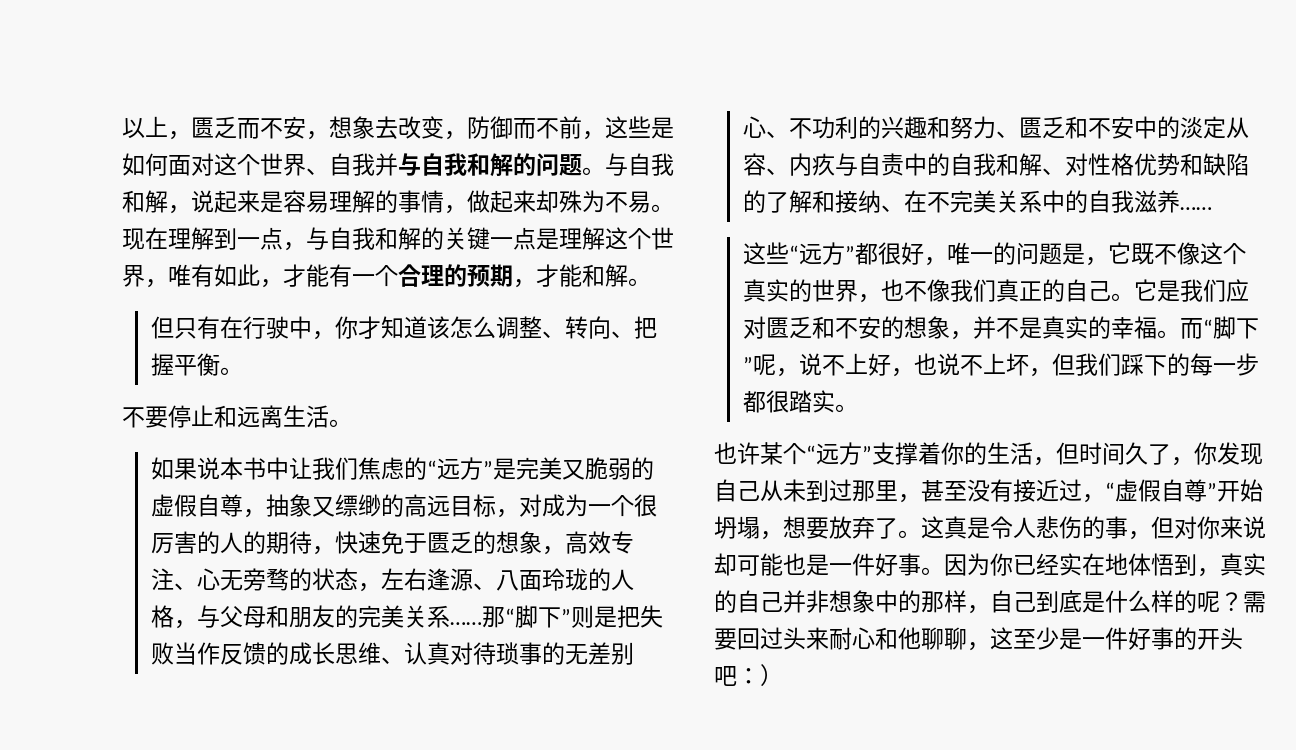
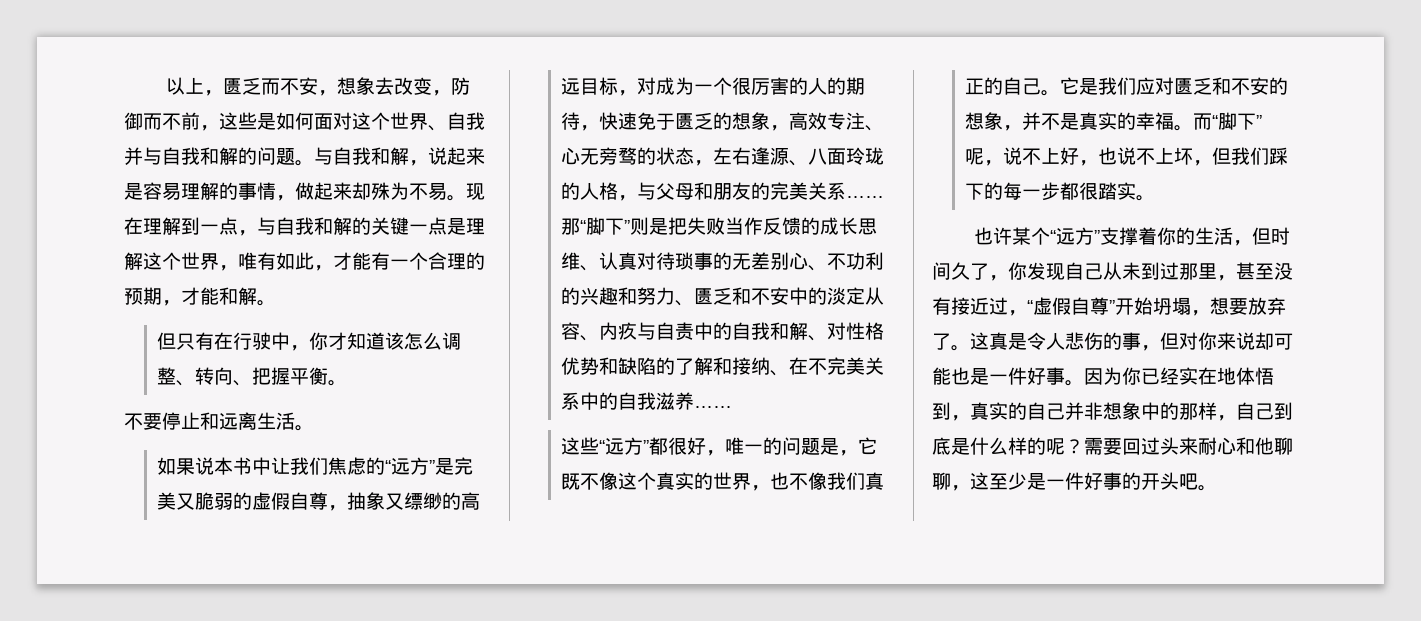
- 需要回过头来耐心和他聊聊，这至少是一件好事的开头吧：）
+ 需要回过头来耐心和他聊聊，这至少是一件好事的开头吧。

